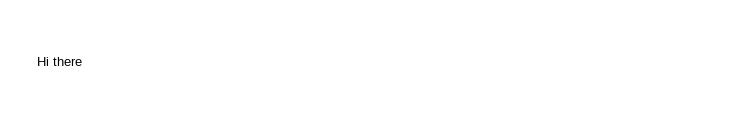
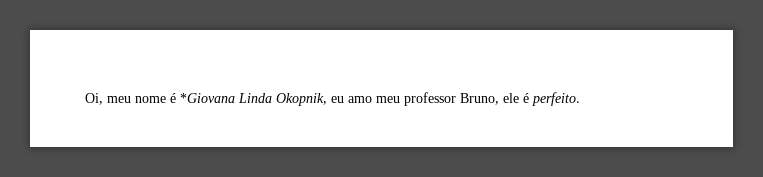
- Hi there
+ Oi, meu nome é *Giovana Linda Okopnik, eu amo meu professor Bruno, ele é perfeito.

